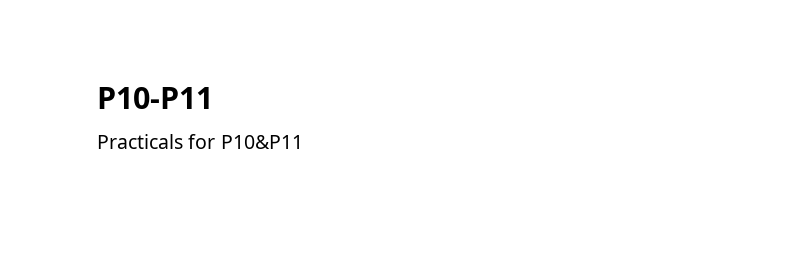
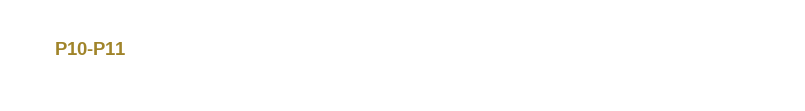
- Practicals for P10&P11

